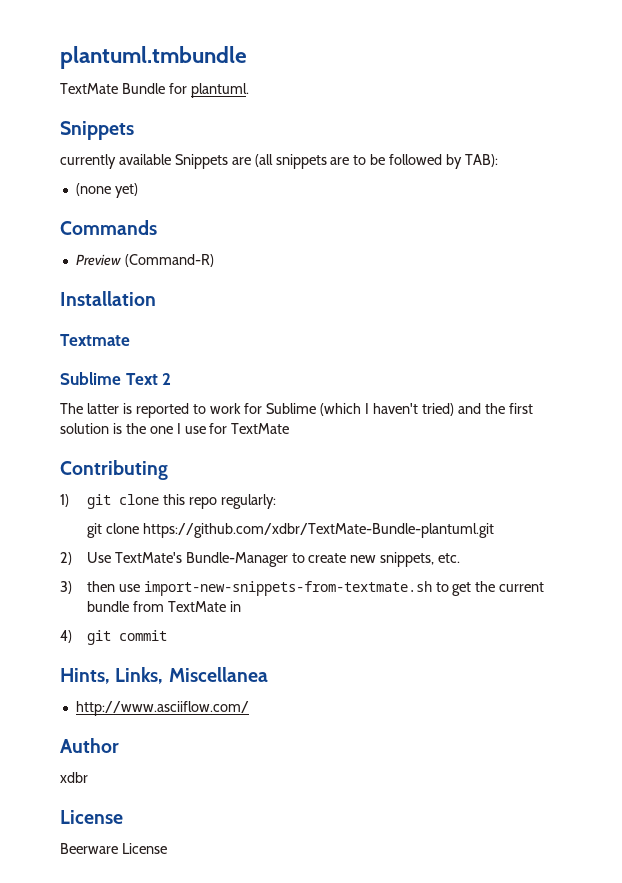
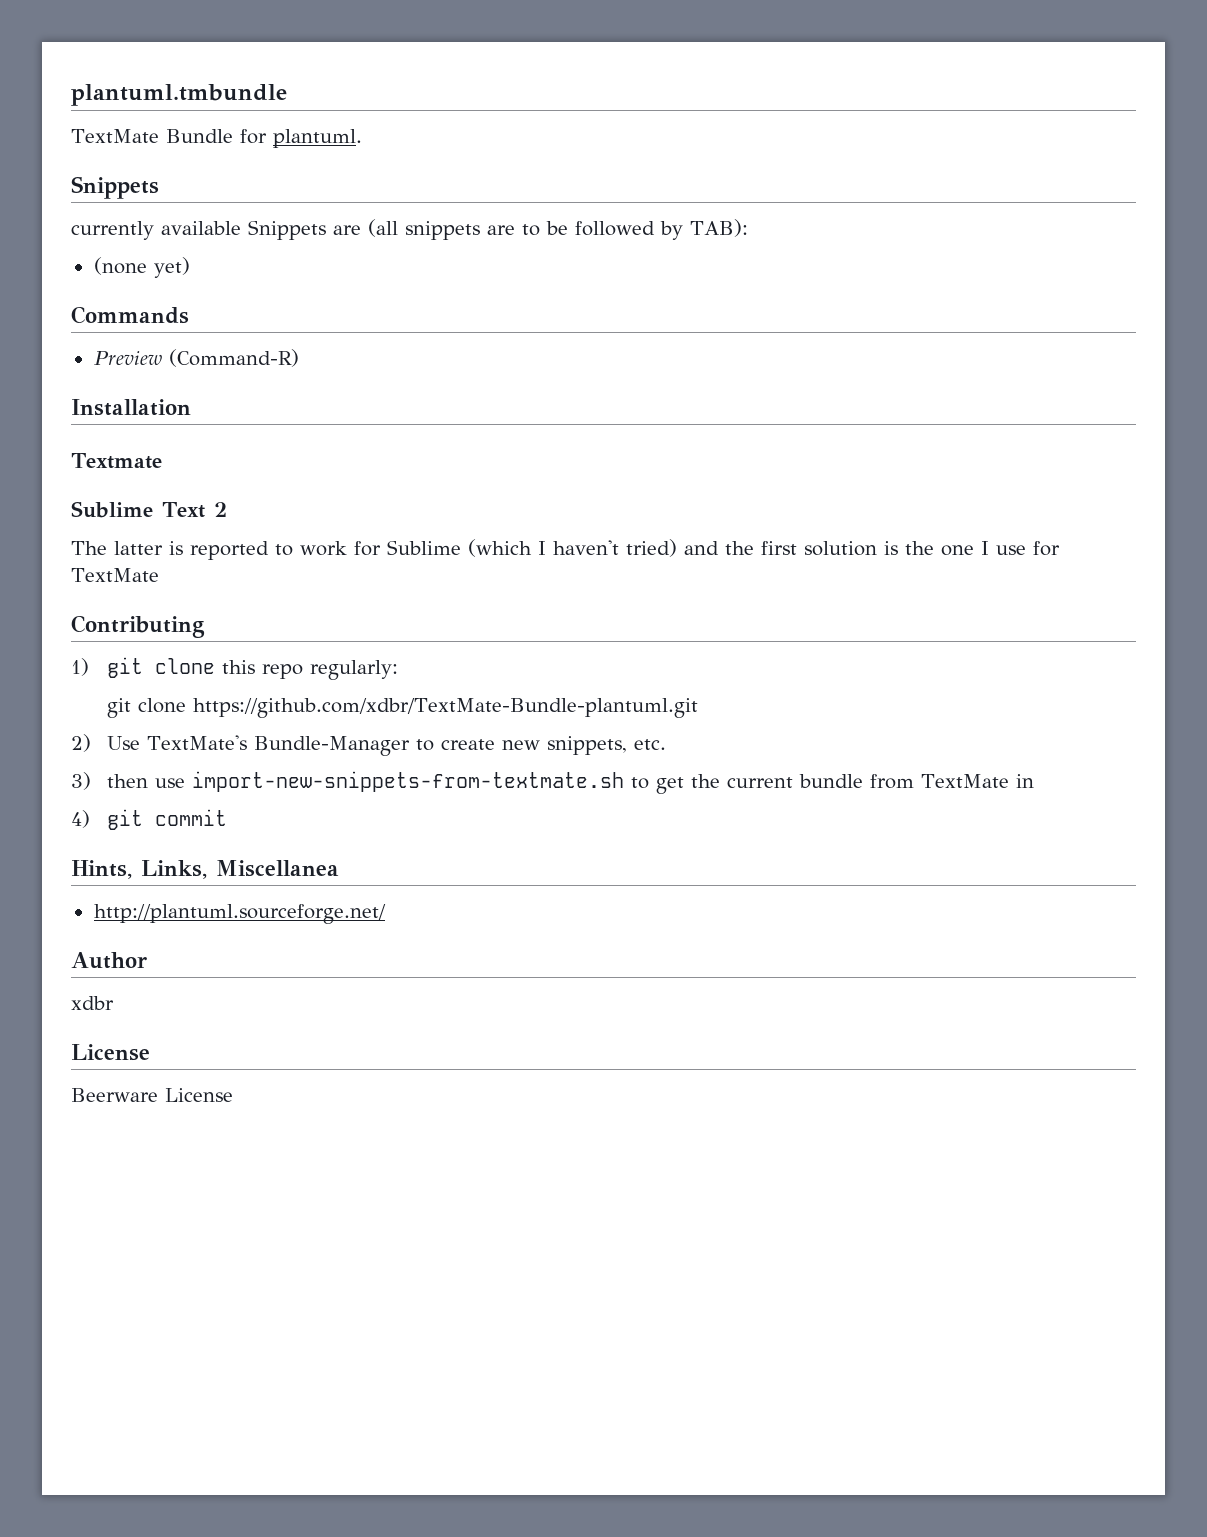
- http://www.asciiflow.com/
+ http://plantuml.sourceforge.net/

